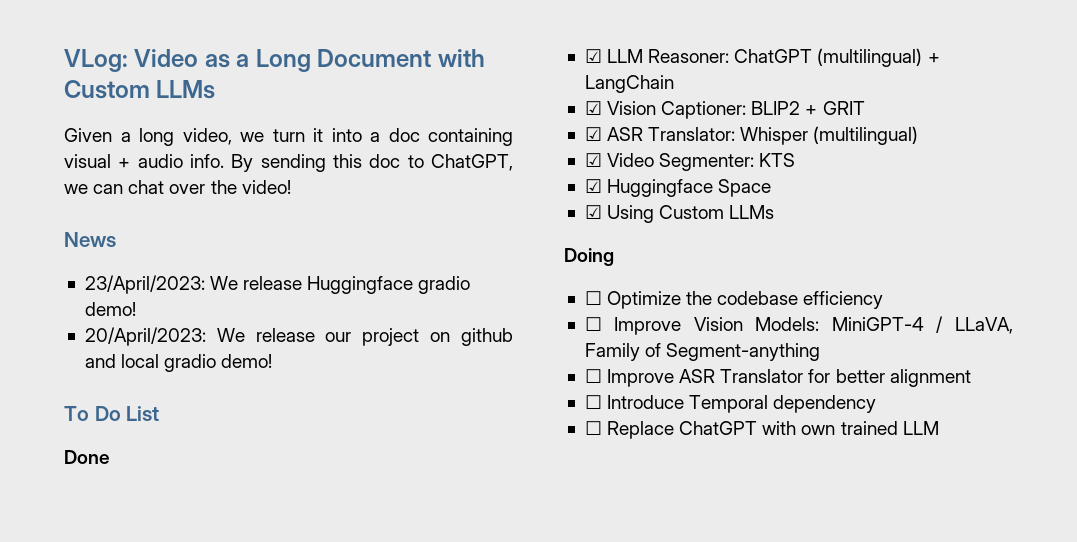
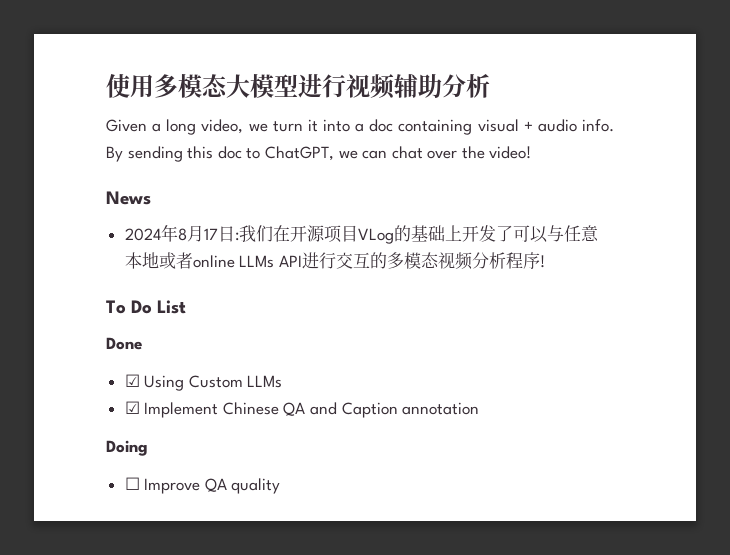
- VLog: Video as a Long Document with Custom LLMs
+ 使用多模态大模型进行视频辅助分析
- 23/April/2023: We release Huggingface gradio demo!
- 20/April/2023: We release our project on github and local gradio demo!
+ 2024年8月17日:我们在开源项目VLog的基础上开发了可以与任意本地或者online LLMs API进行交互的多模态视频分析程序!
  To Do List
  Done
- ☑ LLM Reasoner: ChatGPT (multilingual) + LangChain
- ☑ Vision Captioner: BLIP2 + GRIT
- ☑ ASR Translator: Whisper (multilingual)
- ☑ Video Segmenter: KTS
- ☑ Huggingface Space
  ☑ Using Custom LLMs
+ ☑ Implement Chinese QA and Caption annotation
  Doing
- ☐ Optimize the codebase efficiency
- ☐ Improve Vision Models: MiniGPT-4 / LLaVA, Family of Segment-anything
- ☐ Improve ASR Translator for better alignment
- ☐ Introduce Temporal dependency
- ☐ Replace ChatGPT with own trained LLM
+ ☐ Improve QA quality

